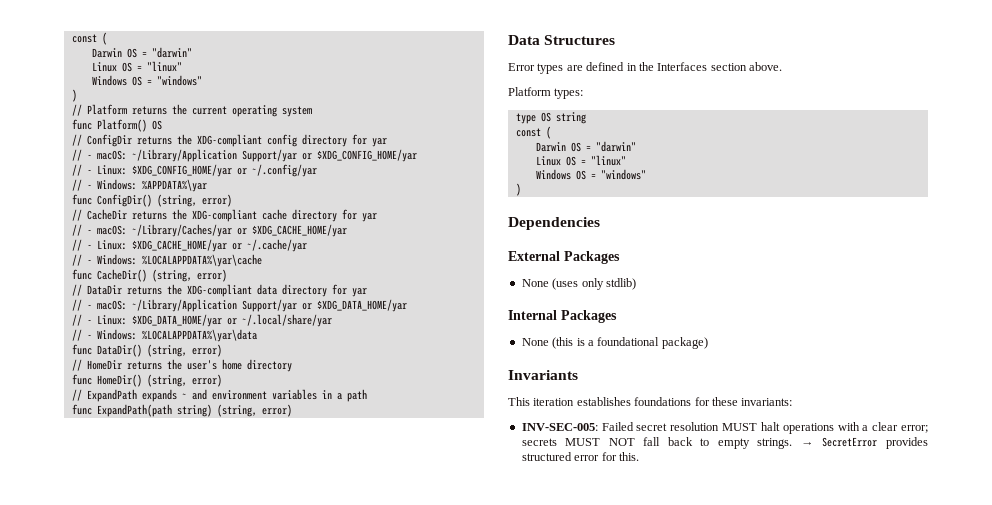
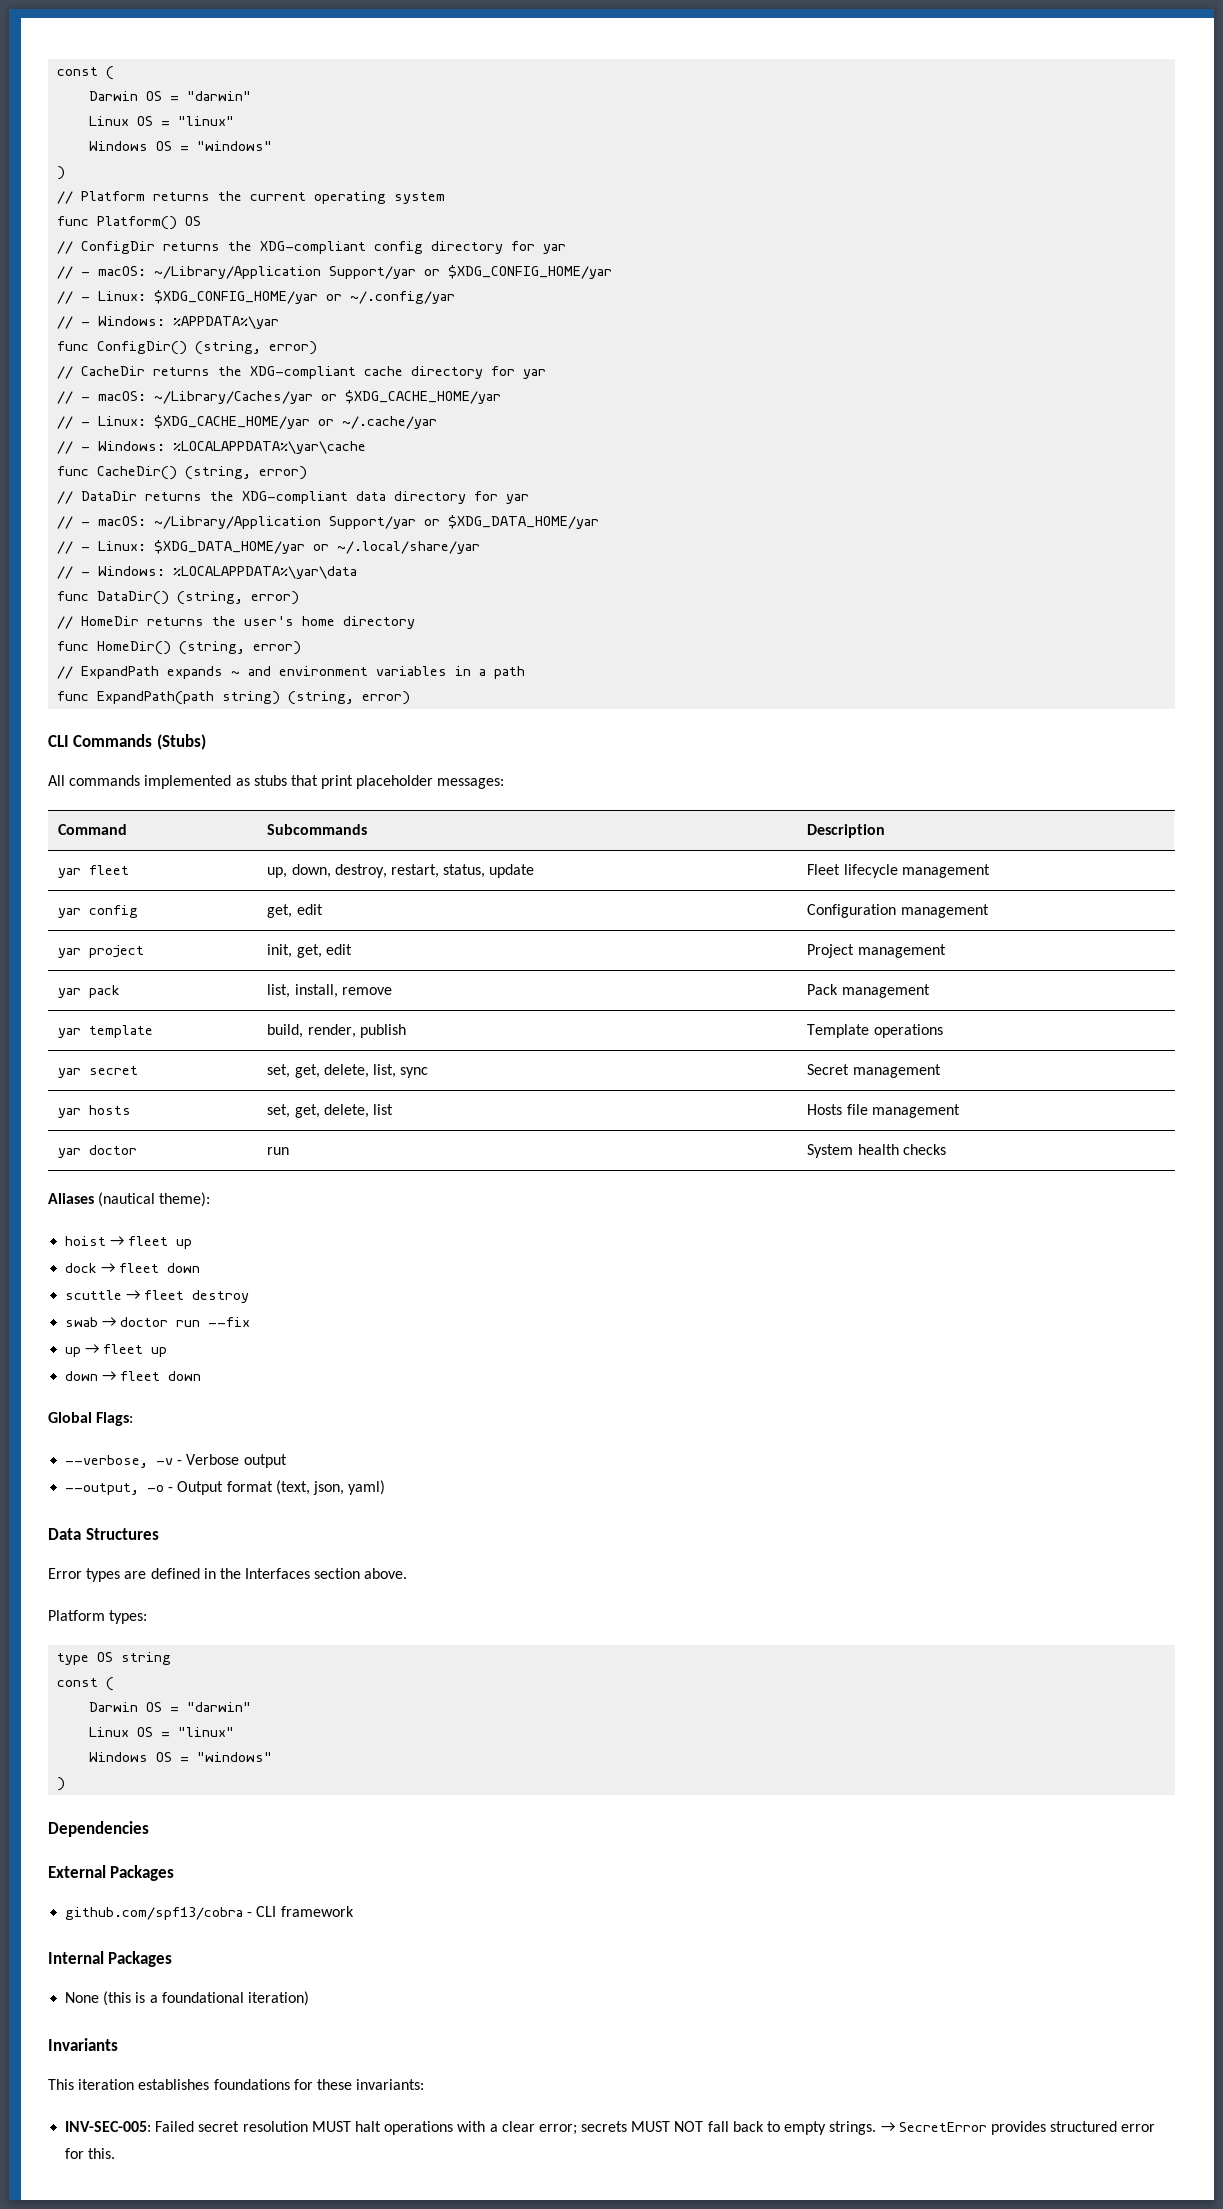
+ CLI Commands (Stubs)
+ All commands implemented as stubs that print placeholder messages:
+ Command | Subcommands | Description
+ yar fleet | up, down, destroy, restart, status, update | Fleet lifecycle management
+ yar config | get, edit | Configuration management
+ yar project | init, get, edit | Project management
+ yar pack | list, install, remove | Pack management
+ yar template | build, render, publish | Template operations
+ yar secret | set, get, delete, list, sync | Secret management
+ yar hosts | set, get, delete, list | Hosts file management
+ yar doctor | run | System health checks
+ Aliases (nautical theme):
+ hoist → fleet up
+ dock → fleet down
+ scuttle → fleet destroy
+ swab → doctor run --fix
+ up → fleet up
+ down → fleet down
+ Global Flags:
+ --verbose, -v - Verbose output
+ --output, -o - Output format (text, json, yaml)
- None (uses only stdlib)
+ github.com/spf13/cobra - CLI framework
- None (this is a foundational package)
+ None (this is a foundational iteration)

